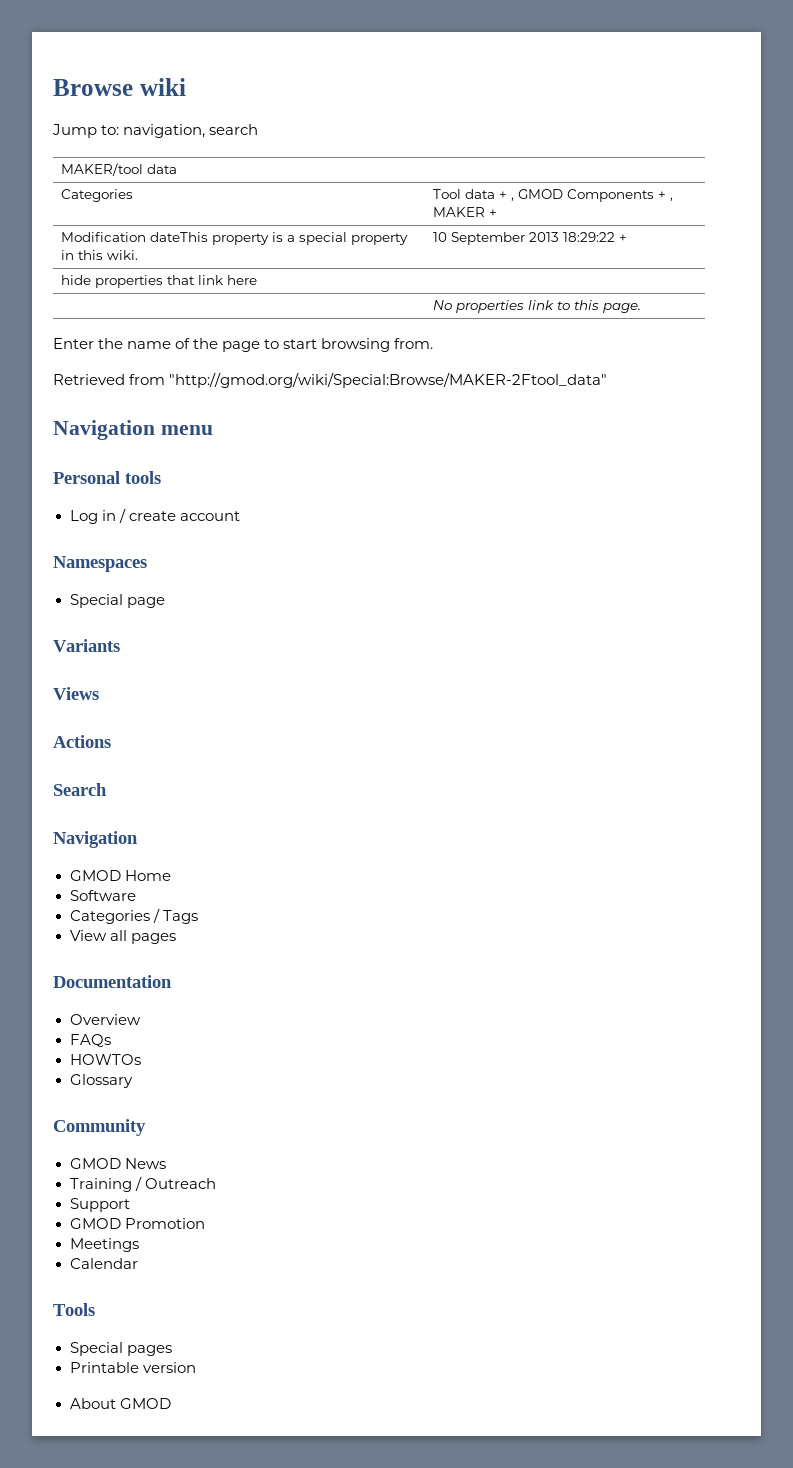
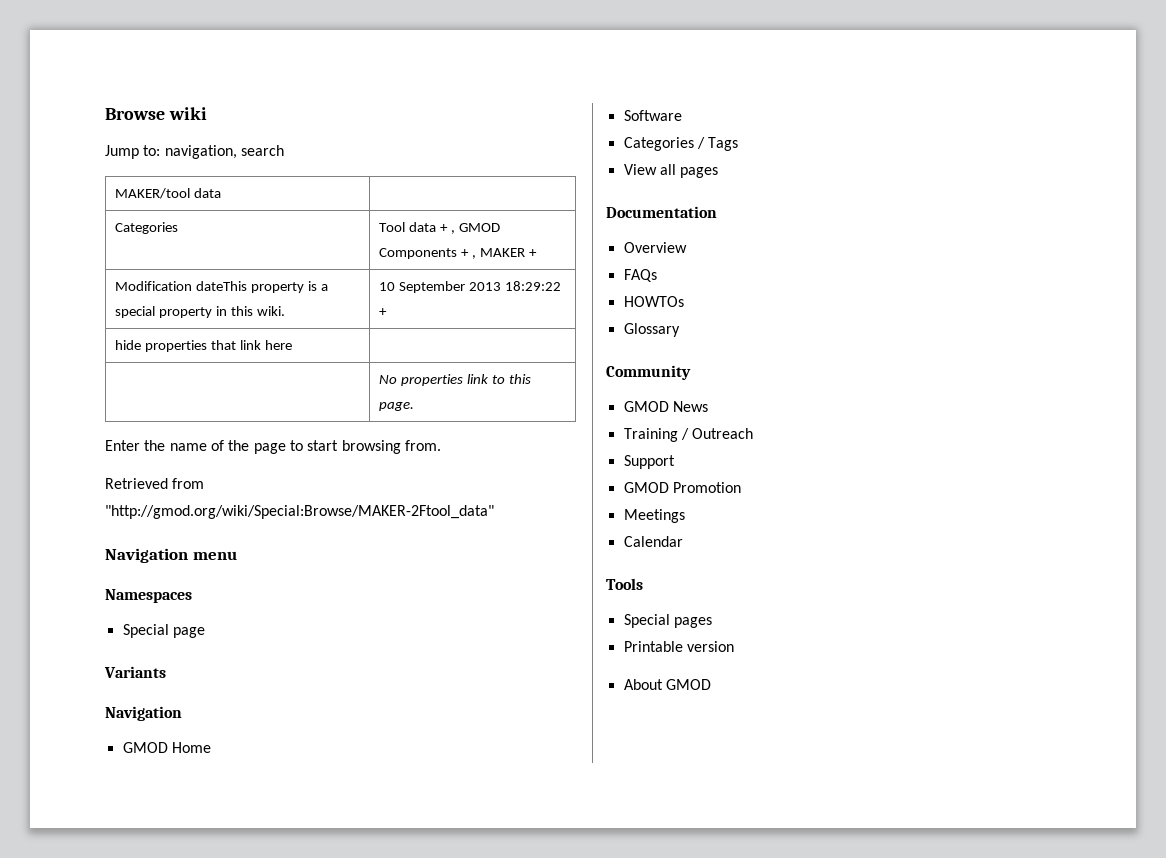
- Personal tools
- Log in / create account
- Views
- Actions
- Search

